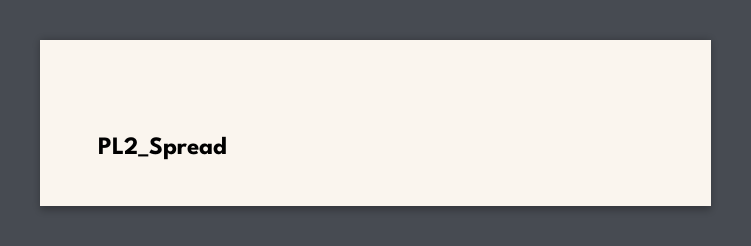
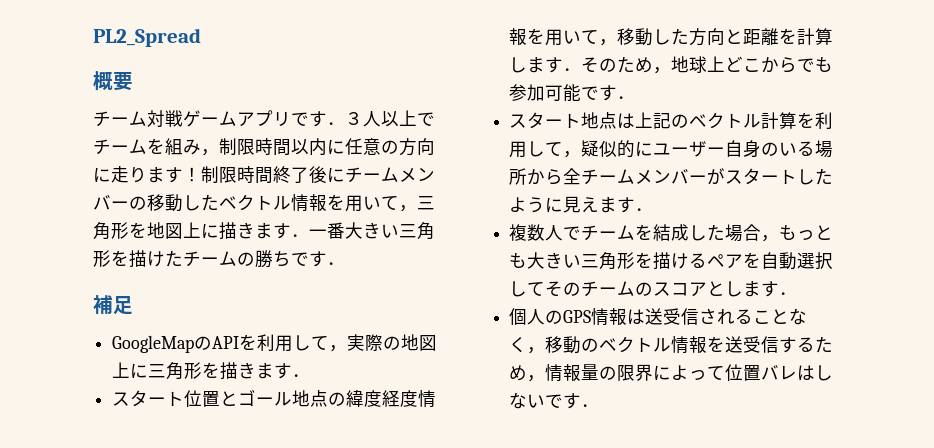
+ 概要
+ チーム対戦ゲームアプリです．３人以上でチームを組み，制限時間以内に任意の方向に走ります！制限時間終了後にチームメンバーの移動したベクトル情報を用いて，三角形を地図上に描きます．一番大きい三角形を描けたチームの勝ちです．
+ 補足
+ GoogleMapのAPIを利用して，実際の地図上に三角形を描きます．
+ スタート位置とゴール地点の緯度経度情報を用いて，移動した方向と距離を計算します．そのため，地球上どこからでも参加可能です．
+ スタート地点は上記のベクトル計算を利用して，疑似的にユーザー自身のいる場所から全チームメンバーがスタートしたように見えます．
+ 複数人でチームを結成した場合，もっとも大きい三角形を描けるペアを自動選択してそのチームのスコアとします．
+ 個人のGPS情報は送受信されることなく，移動のベクトル情報を送受信するため，情報量の限界によって位置バレはしないです．

